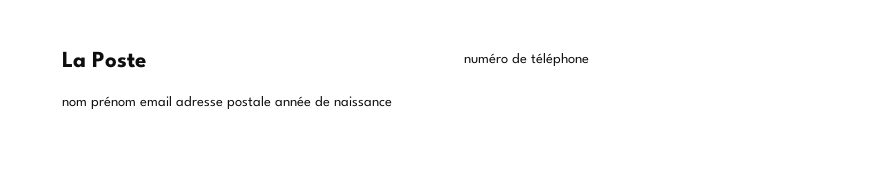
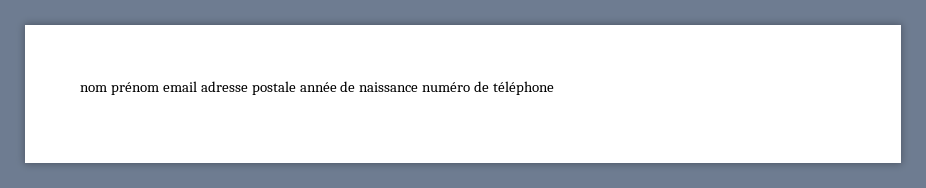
- La Poste

